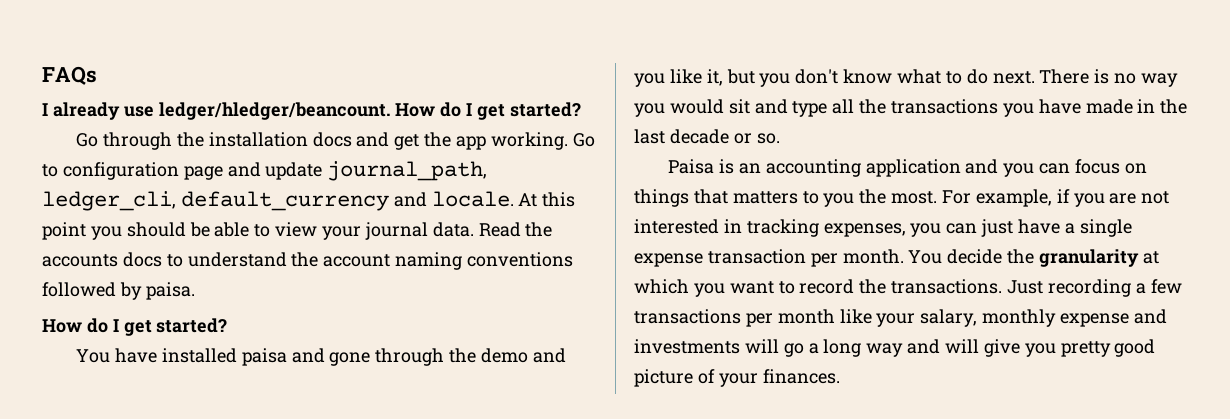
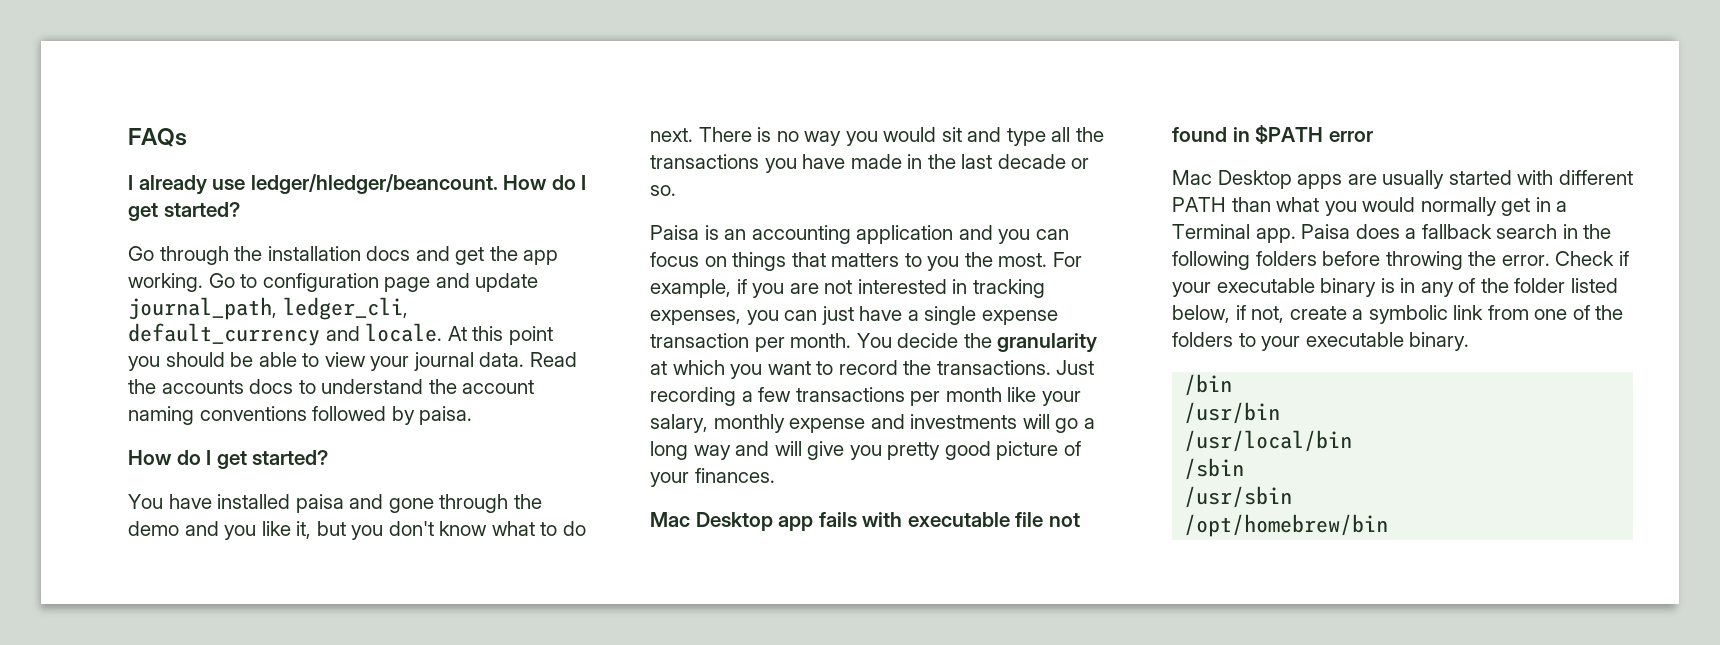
+ Mac Desktop app fails with executable file not found in $PATH error
+ Mac Desktop apps are usually started with different PATH than what you would normally get in a Terminal app. Paisa does a fallback search in the following folders before throwing the error. Check if your executable binary is in any of the folder listed below, if not, create a symbolic link from one of the folders to your executable binary.
+ /bin
+ /usr/bin
+ /usr/local/bin
+ /sbin
+ /usr/sbin
+ /opt/homebrew/bin

